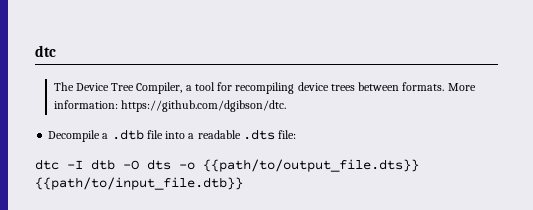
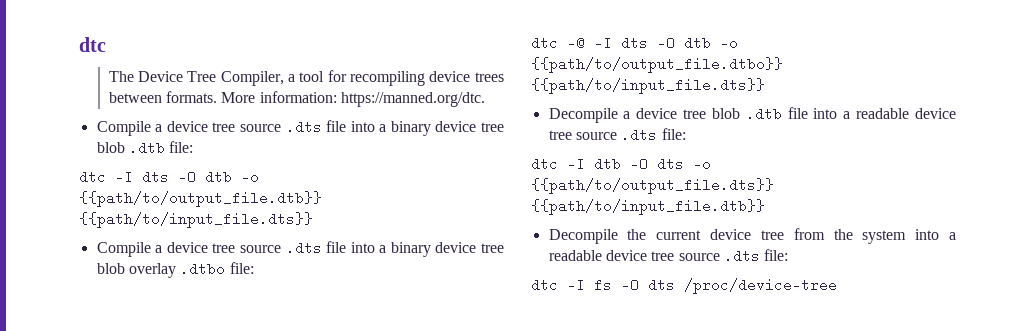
- More information: https://github.com/dgibson/dtc.
+ More information: https://manned.org/dtc.
+ Compile a device tree source .dts file into a binary device tree blob .dtb file:
+ dtc -I dts -O dtb -o {{path/to/output_file.dtb}} {{path/to/input_file.dts}}
+ Compile a device tree source .dts file into a binary device tree blob overlay .dtbo file:
+ dtc -@ -I dts -O dtb -o {{path/to/output_file.dtbo}} {{path/to/input_file.dts}}
- Decompile a .dtb file into a readable .dts file:
+ Decompile a device tree blob .dtb file into a readable device tree source .dts file:
+ Decompile the current device tree from the system into a readable device tree source .dts file:
+ dtc -I fs -O dts /proc/device-tree

